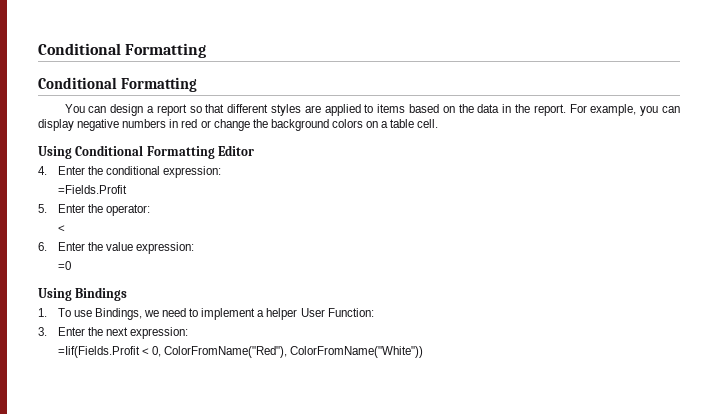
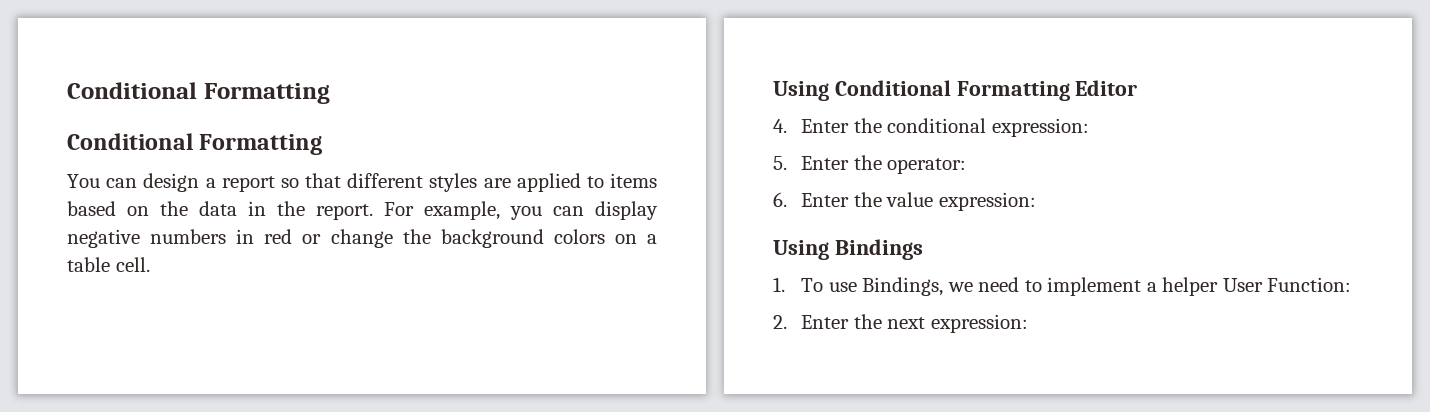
- =Fields.Profit
  5. Enter the operator:
- <
- =0
- 3. Enter the next expression:
+ 2. Enter the next expression:
- =Iif(Fields.Profit < 0, ColorFromName("Red"), ColorFromName("White"))

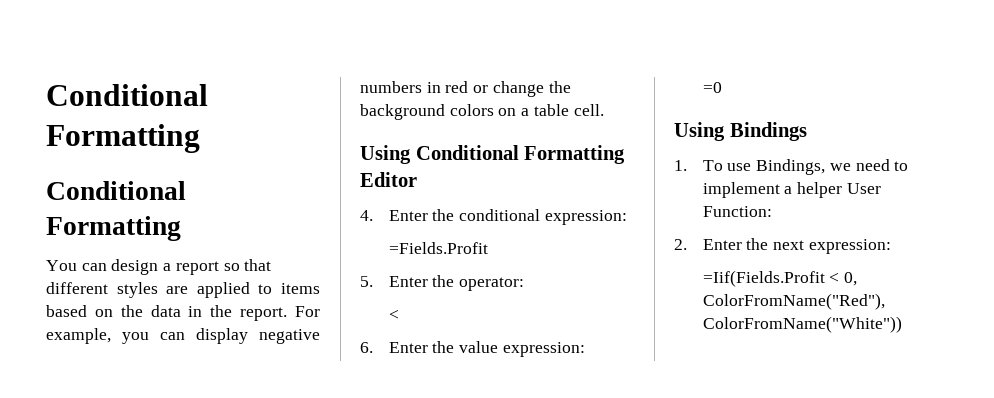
+ =Fields.Profit
  5. Enter the operator:
+ <
+ =0
+ =Iif(Fields.Profit < 0, ColorFromName("Red"), ColorFromName("White"))

